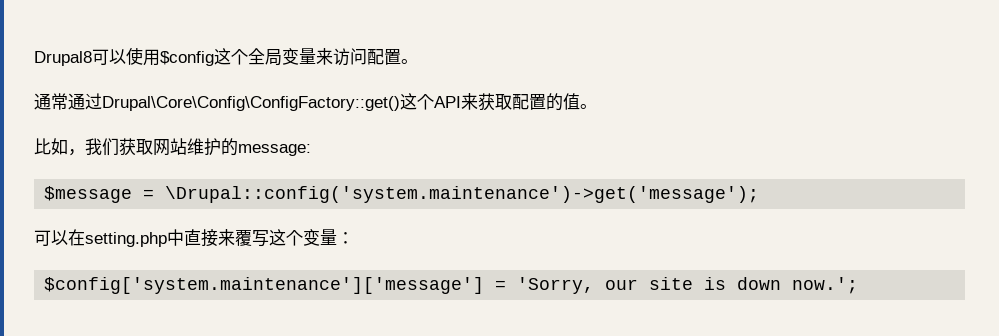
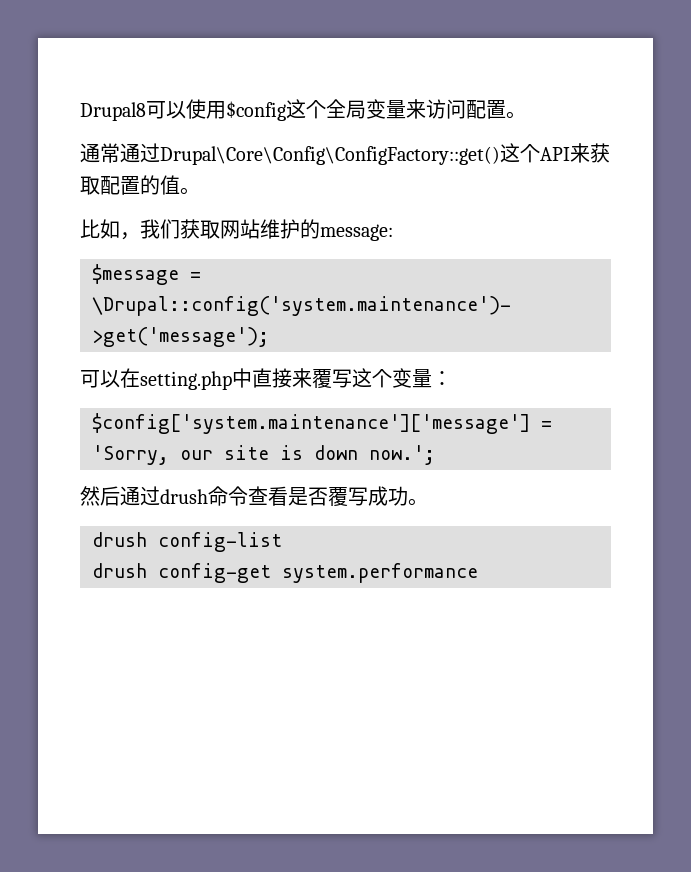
+ 然后通过drush命令查看是否覆写成功。
+ drush config-list
+ drush config-get system.performance

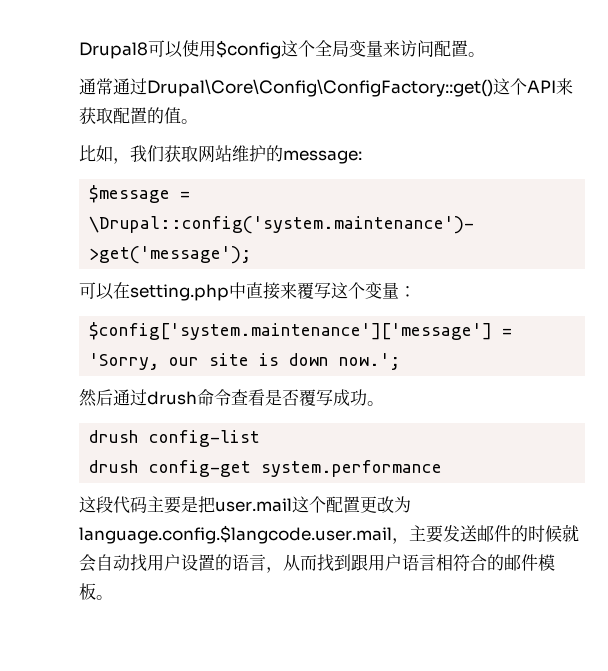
+ 这段代码主要是把user.mail这个配置更改为language.config.$langcode.user.mail，主要发送邮件的时候就会自动找用户设置的语言，从而找到跟用户语言相符合的邮件模板。

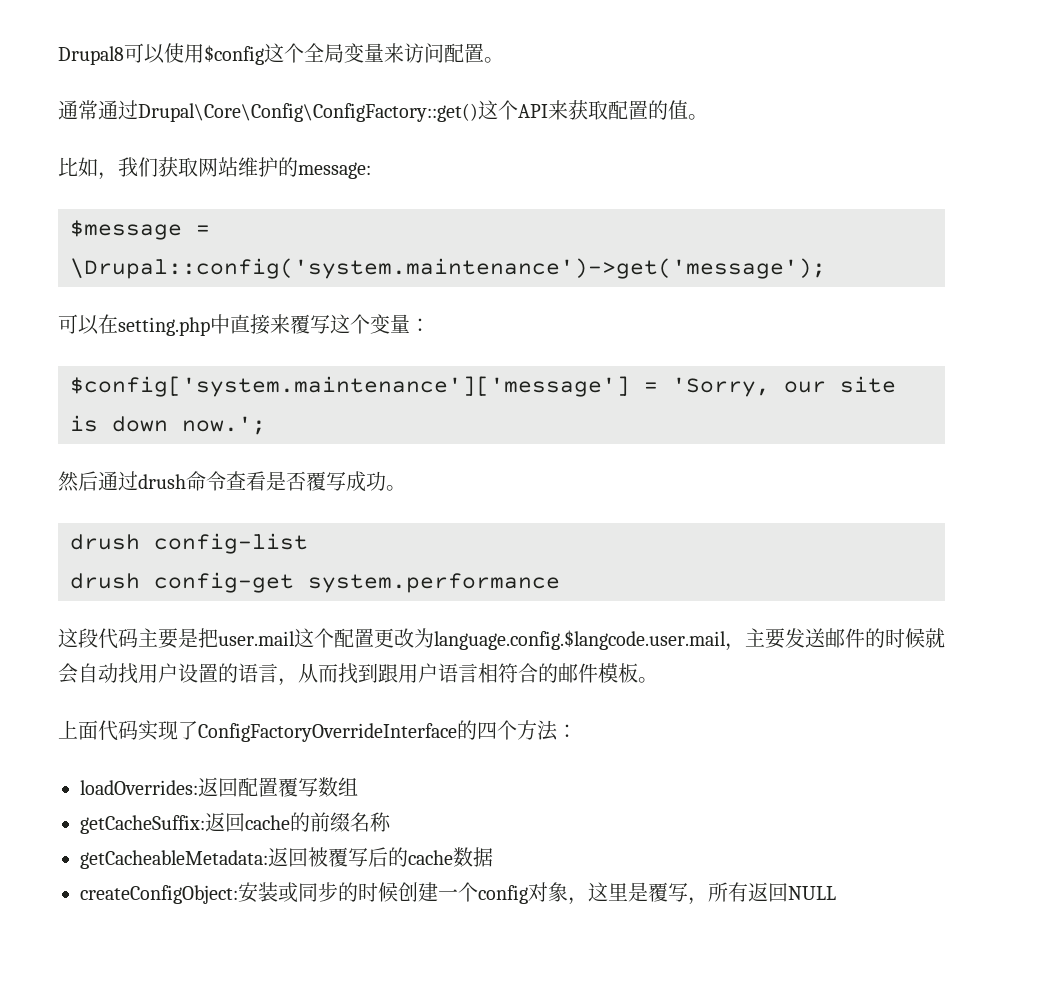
+ 上面代码实现了ConfigFactoryOverrideInterface的四个方法：
+ loadOverrides:返回配置覆写数组
+ getCacheSuffix:返回cache的前缀名称
+ getCacheableMetadata:返回被覆写后的cache数据
+ createConfigObject:安装或同步的时候创建一个config对象，这里是覆写，所有返回NULL

